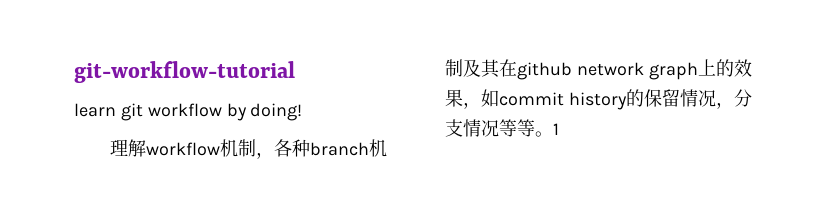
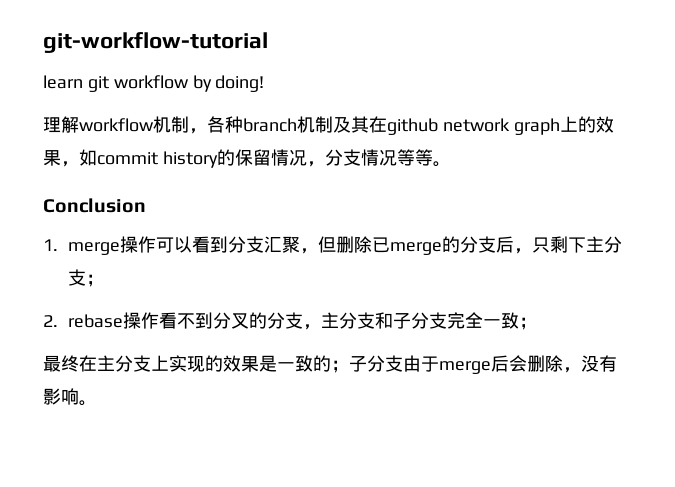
- 理解workflow机制，各种branch机制及其在github network graph上的效果，如commit history的保留情况，分支情况等等。1
+ 理解workflow机制，各种branch机制及其在github network graph上的效果，如commit history的保留情况，分支情况等等。
+ Conclusion
+ 1. merge操作可以看到分支汇聚，但删除已merge的分支后，只剩下主分支；
+ 2. rebase操作看不到分叉的分支，主分支和子分支完全一致；
+ 最终在主分支上实现的效果是一致的；子分支由于merge后会删除，没有影响。

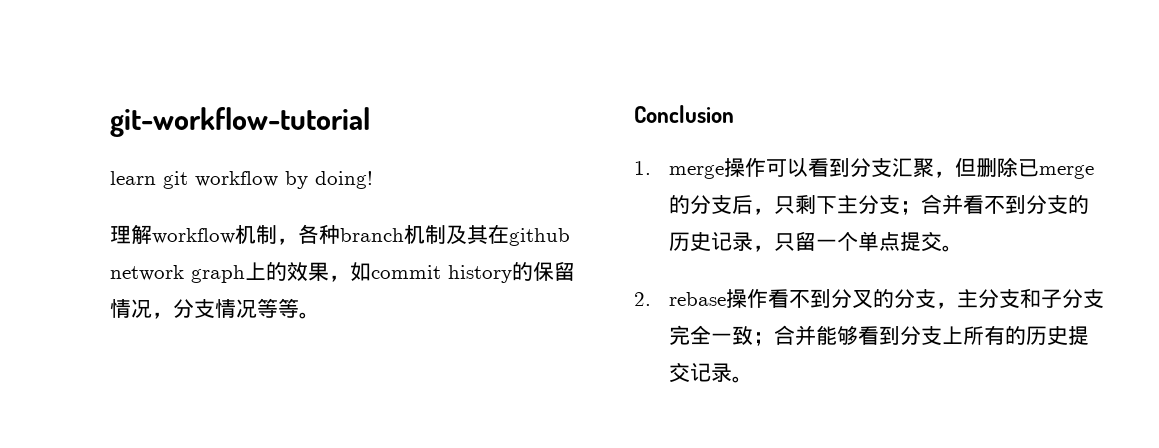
- 1. merge操作可以看到分支汇聚，但删除已merge的分支后，只剩下主分支；
+ 1. merge操作可以看到分支汇聚，但删除已merge的分支后，只剩下主分支；合并看不到分支的历史记录，只留一个单点提交。
- 2. rebase操作看不到分叉的分支，主分支和子分支完全一致；
- 最终在主分支上实现的效果是一致的；子分支由于merge后会删除，没有影响。
+ 2. rebase操作看不到分叉的分支，主分支和子分支完全一致；合并能够看到分支上所有的历史提交记录。

